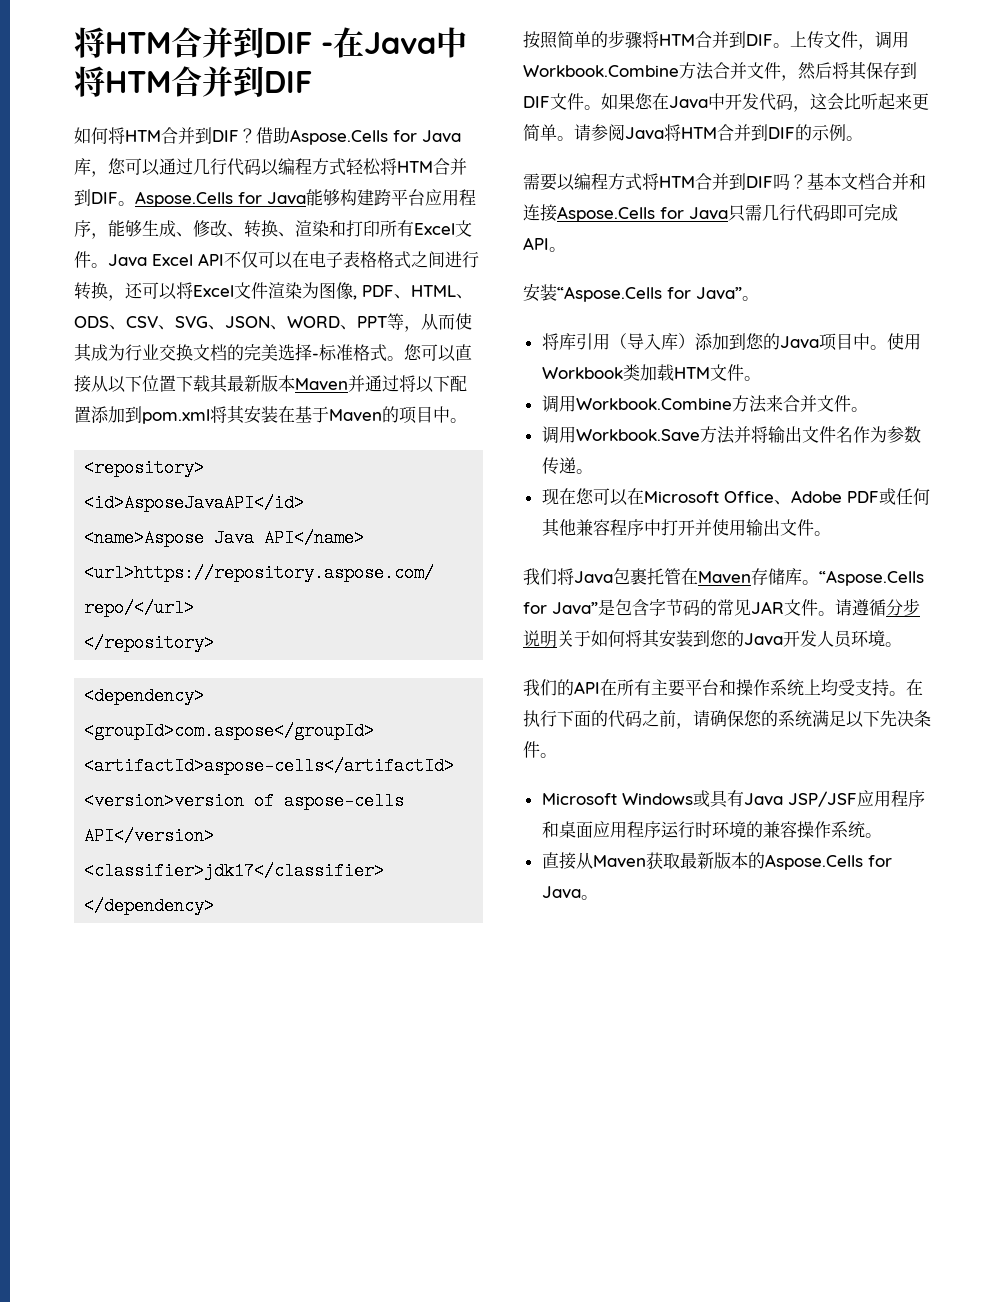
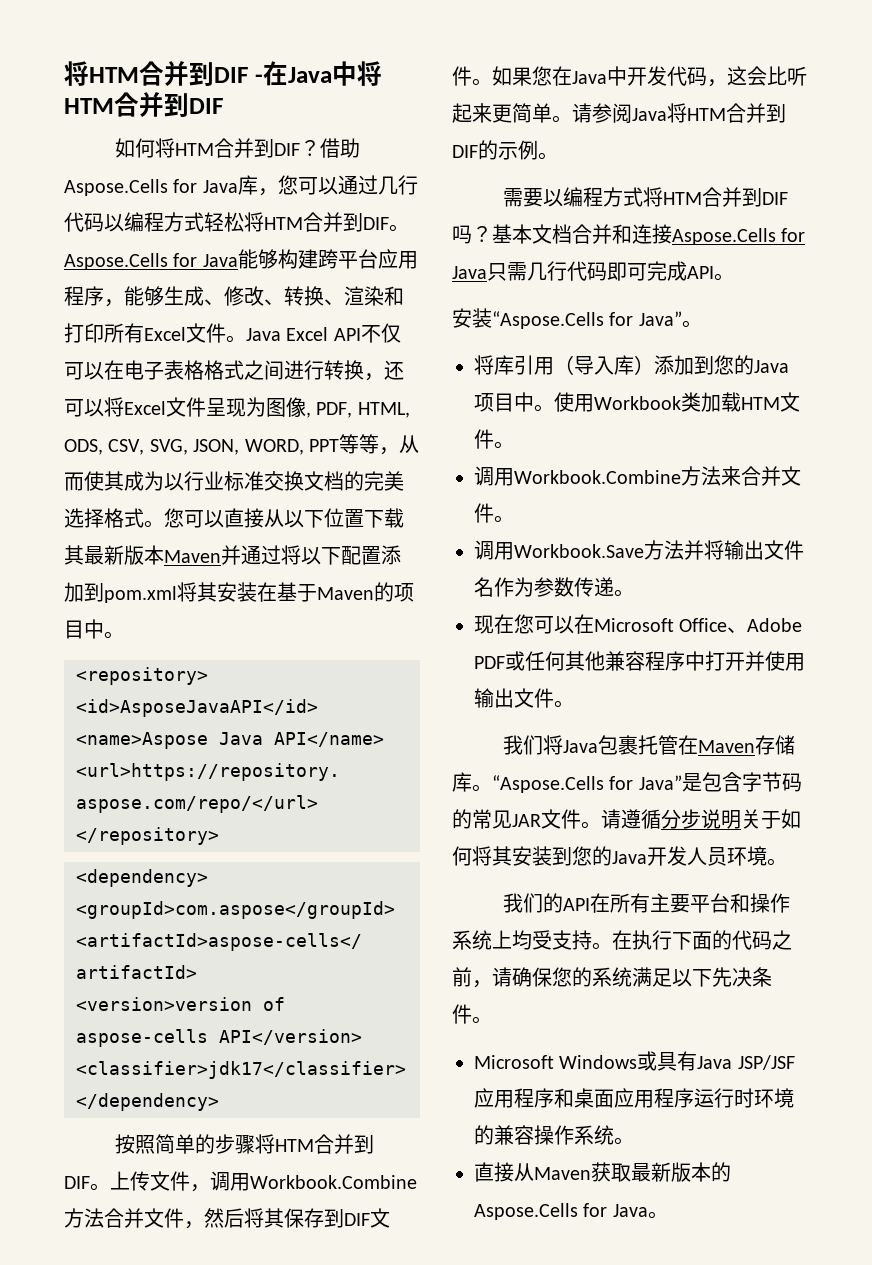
- Java Excel API不仅可以在电子表格格式之间进行转换，还可以将Excel文件渲染为图像, PDF、HTML、ODS、CSV、SVG、JSON、WORD、PPT等，从而使其成为行业交换文档的完美选择-标准格式。
+ Java Excel API不仅可以在电子表格格式之间进行转换，还可以将Excel文件呈现为图像, PDF, HTML, ODS, CSV, SVG, JSON, WORD, PPT等等，从而使其成为以行业标准交换文档的完美选择格式。

